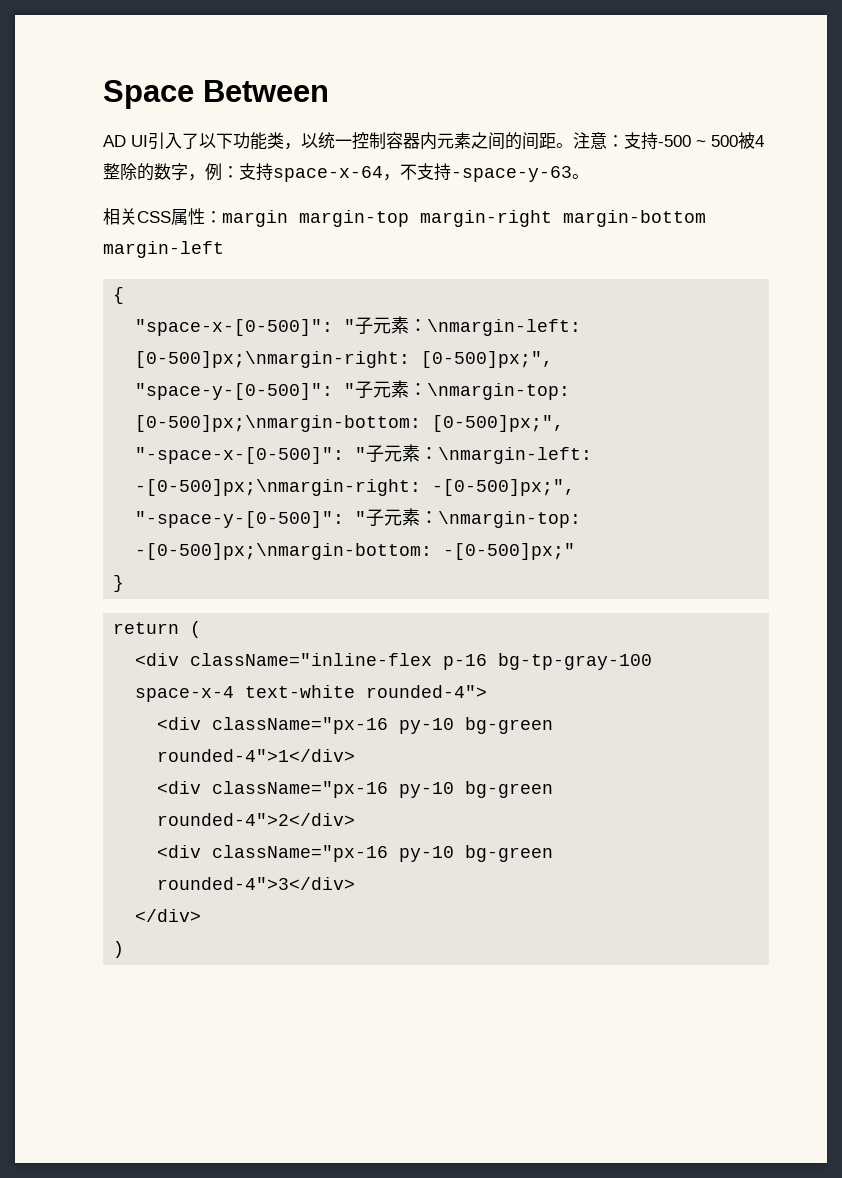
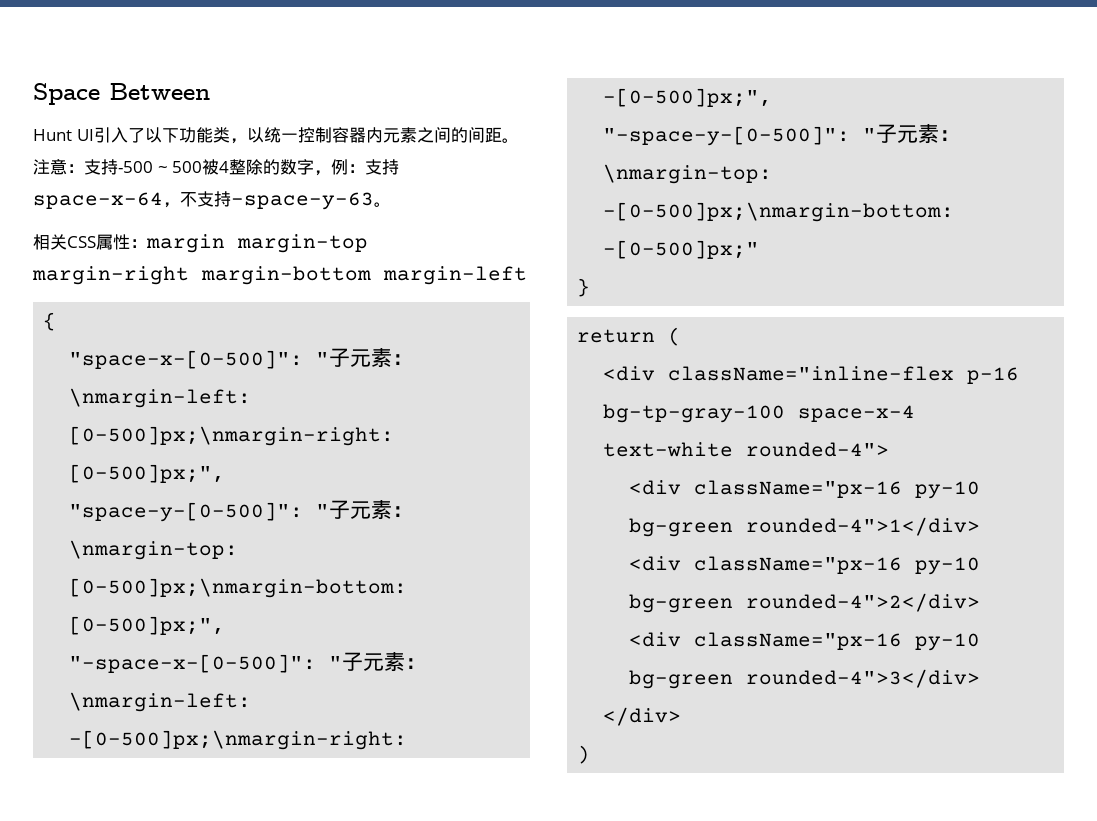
- AD UI引入了以下功能类，以统一控制容器内元素之间的间距。
+ Hunt UI引入了以下功能类，以统一控制容器内元素之间的间距。

